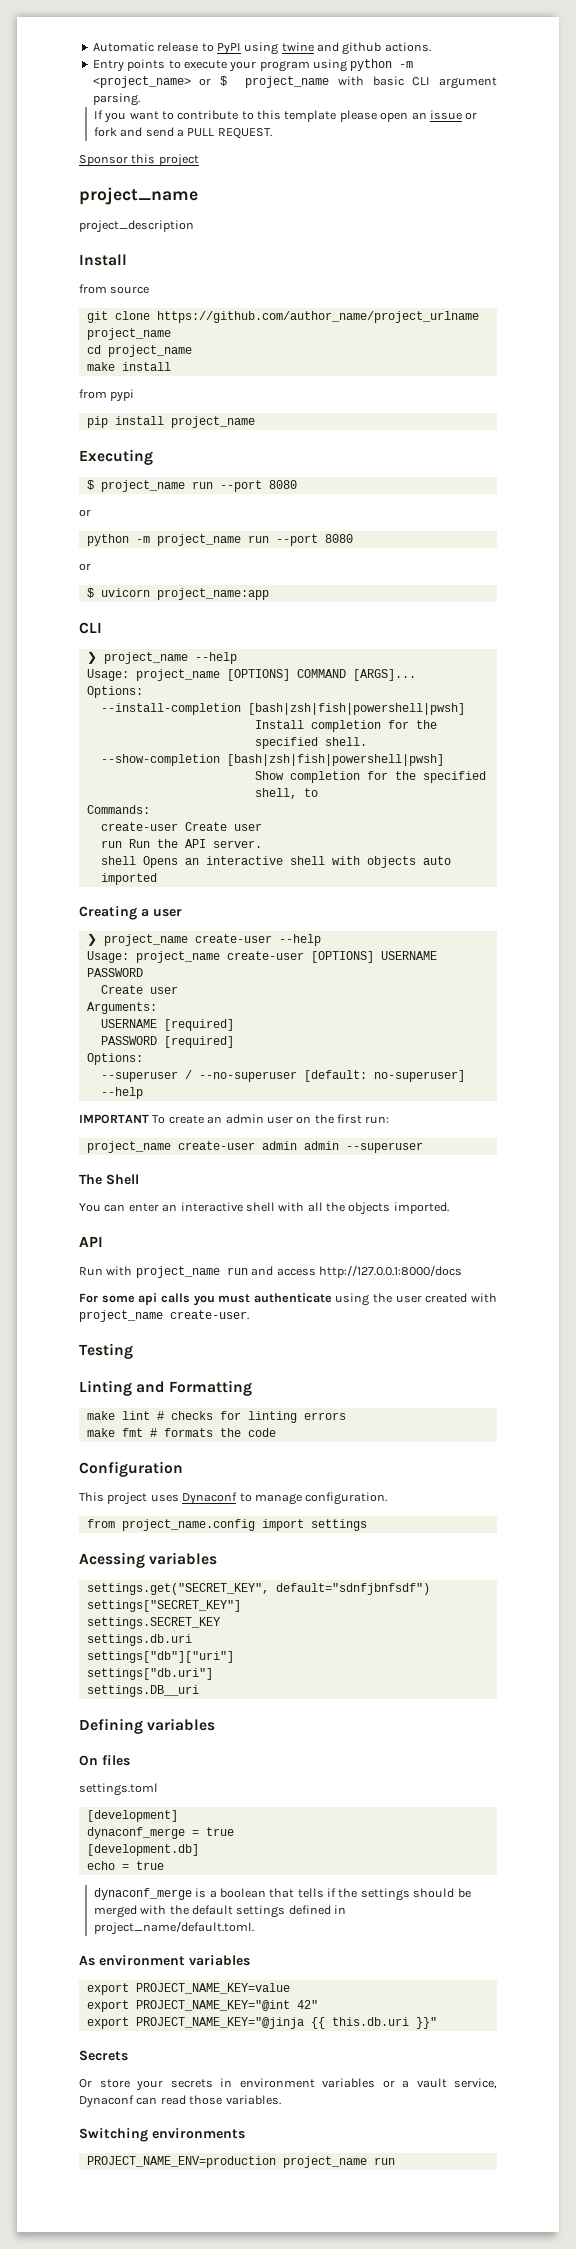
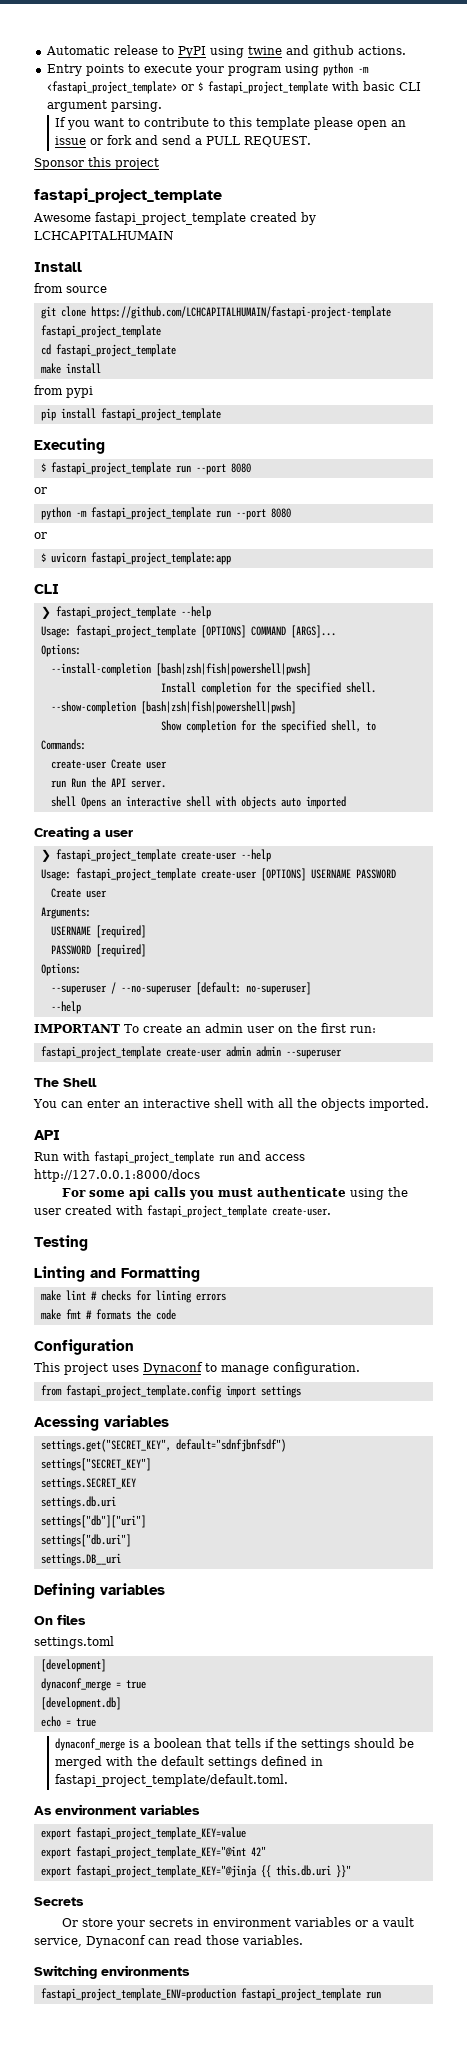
- Entry points to execute your program using python -m <project_name> or $ project_name with basic CLI argument parsing.
+ Entry points to execute your program using python -m <fastapi_project_template> or $ fastapi_project_template with basic CLI argument parsing.
  Sponsor this project
- project_name
- project_description
+ fastapi_project_template
+ Awesome fastapi_project_template created by LCHCAPITALHUMAIN
- git clone https://github.com/author_name/project_urlname project_name
+ git clone https://github.com/LCHCAPITALHUMAIN/fastapi-project-template fastapi_project_template
- cd project_name
+ cd fastapi_project_template
- pip install project_name
+ pip install fastapi_project_template
- $ project_name run --port 8080
+ $ fastapi_project_template run --port 8080
- python -m project_name run --port 8080
+ python -m fastapi_project_template run --port 8080
- $ uvicorn project_name:app
+ $ uvicorn fastapi_project_template:app
- ❯ project_name --help
- Usage: project_name [OPTIONS] COMMAND [ARGS]...
+ ❯ fastapi_project_template --help
+ Usage: fastapi_project_template [OPTIONS] COMMAND [ARGS]...
- ❯ project_name create-user --help
+ ❯ fastapi_project_template create-user --help
- Usage: project_name create-user [OPTIONS] USERNAME PASSWORD
+ Usage: fastapi_project_template create-user [OPTIONS] USERNAME PASSWORD
- project_name create-user admin admin --superuser
+ fastapi_project_template create-user admin admin --superuser
- Run with project_name run and access http://127.0.0.1:8000/docs
+ Run with fastapi_project_template run and access http://127.0.0.1:8000/docs
- For some api calls you must authenticate using the user created with project_name create-user.
+ For some api calls you must authenticate using the user created with fastapi_project_template create-user.
- from project_name.config import settings
+ from fastapi_project_template.config import settings
- dynaconf_merge is a boolean that tells if the settings should be merged with the default settings defined in project_name/default.toml.
+ dynaconf_merge is a boolean that tells if the settings should be merged with the default settings defined in fastapi_project_template/default.toml.
- export PROJECT_NAME_KEY=value
- export PROJECT_NAME_KEY="@int 42"
+ export fastapi_project_template_KEY=value
+ export fastapi_project_template_KEY="@int 42"
- export PROJECT_NAME_KEY="@jinja {{ this.db.uri }}"
+ export fastapi_project_template_KEY="@jinja {{ this.db.uri }}"
- PROJECT_NAME_ENV=production project_name run
+ fastapi_project_template_ENV=production fastapi_project_template run

